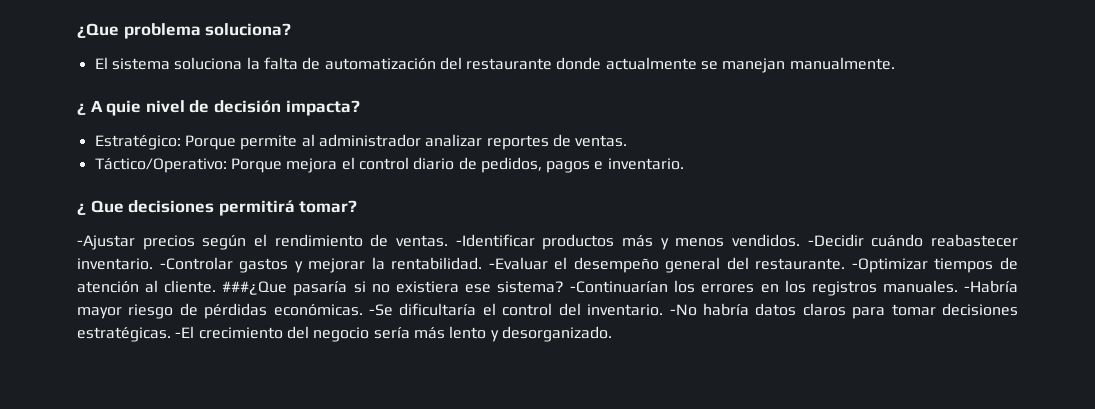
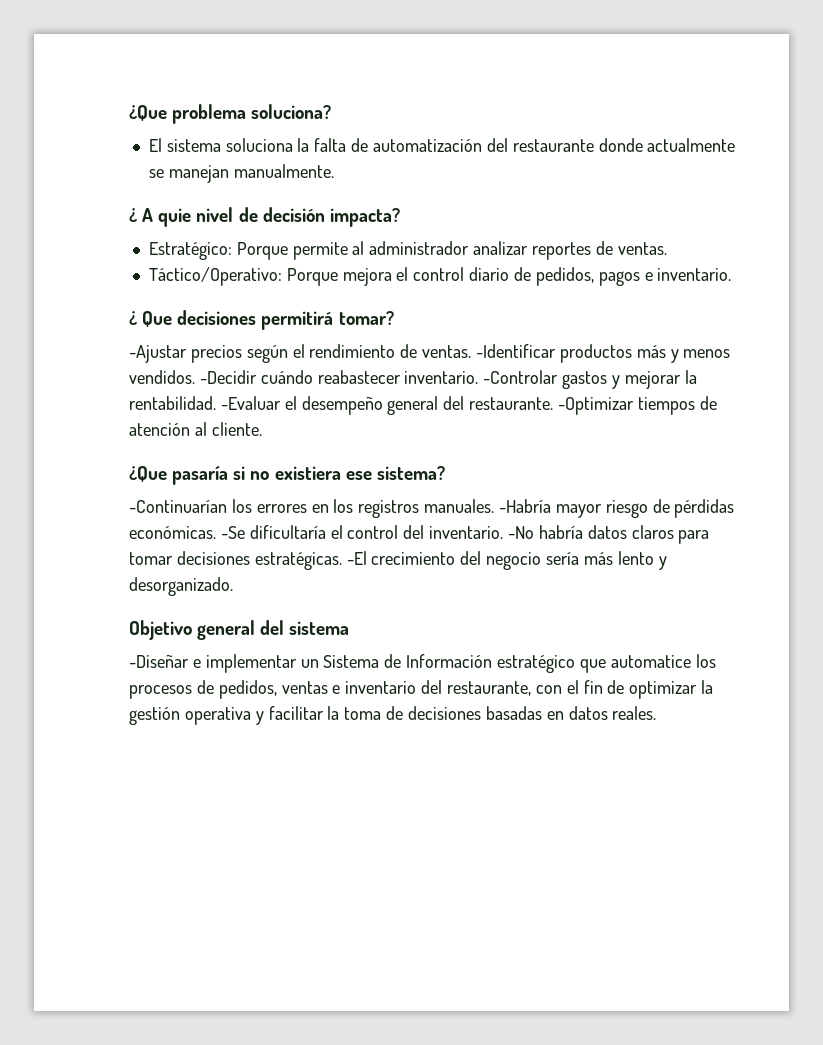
- -Optimizar tiempos de atención al cliente. ###¿Que pasaría si no existiera ese sistema? -Continuarían los errores en los registros manuales.
+ -Optimizar tiempos de atención al cliente.
+ ¿Que pasaría si no existiera ese sistema?
+ -Continuarían los errores en los registros manuales.
+ Objetivo general del sistema
+ -Diseñar e implementar un Sistema de Información estratégico que automatice los procesos de pedidos, ventas e inventario del restaurante, con el fin de optimizar la gestión operativa y facilitar la toma de decisiones basadas en datos reales.

